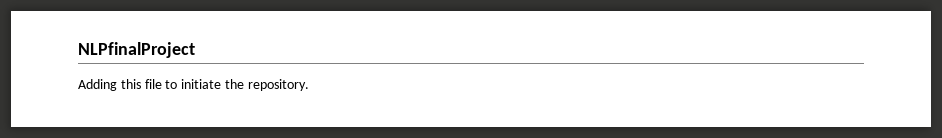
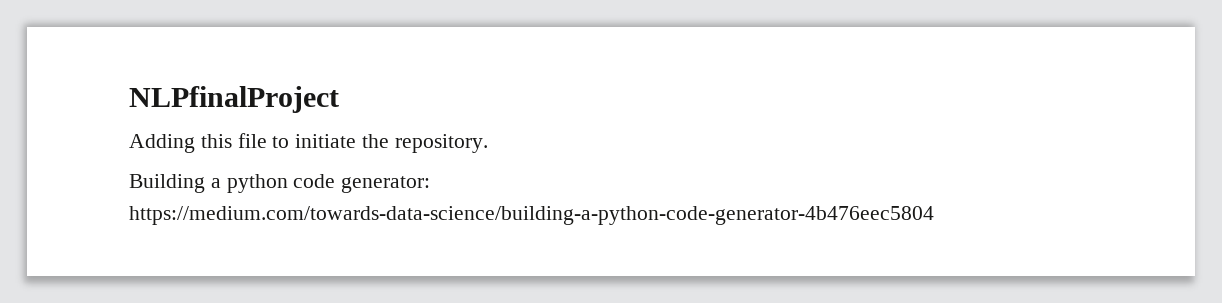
+ Building a python code generator: https://medium.com/towards-data-science/building-a-python-code-generator-4b476eec5804

